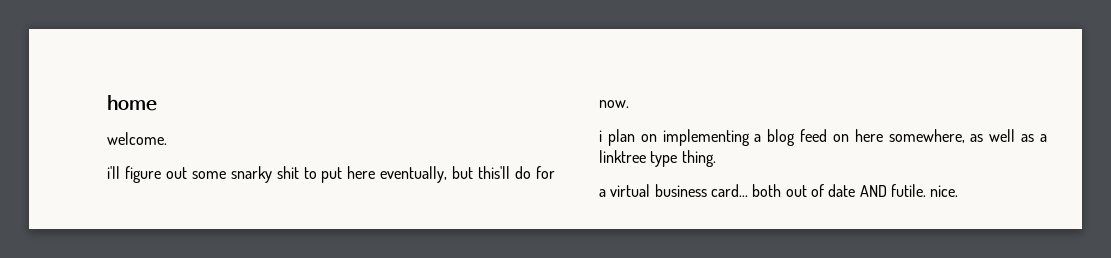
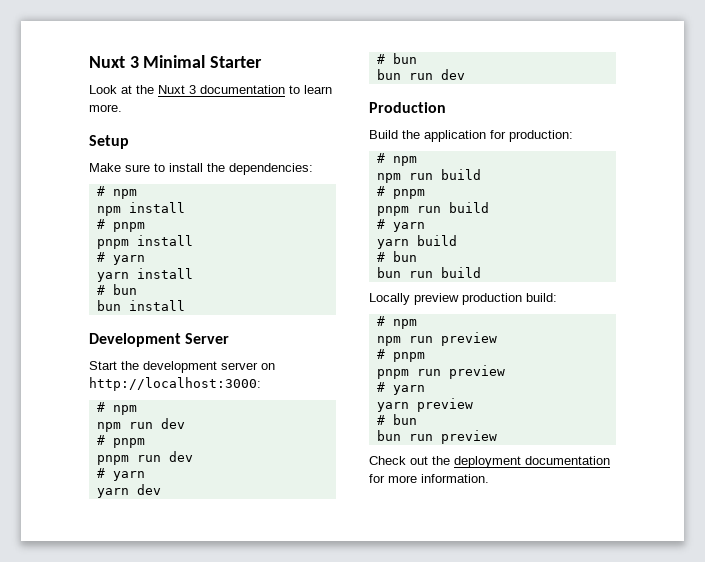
- home
- welcome.
- i'll figure out some snarky shit to put here eventually, but this'll do for now.
- i plan on implementing a blog feed on here somewhere, as well as a linktree type thing.
- a virtual business card... both out of date AND futile. nice.
+ Nuxt 3 Minimal Starter
+ Look at the Nuxt 3 documentation to learn more.
+ Setup
+ Make sure to install the dependencies:
+ # npm
+ npm install
+ # pnpm
+ pnpm install
+ # yarn
+ yarn install
+ # bun
+ bun install
+ Development Server
+ Start the development server on http://localhost:3000:
+ # npm
+ npm run dev
+ # pnpm
+ pnpm run dev
+ # yarn
+ yarn dev
+ # bun
+ bun run dev
+ Production
+ Build the application for production:
+ # npm
+ npm run build
+ # pnpm
+ pnpm run build
+ # yarn
+ yarn build
+ # bun
+ bun run build
+ Locally preview production build:
+ # npm
+ npm run preview
+ # pnpm
+ pnpm run preview
+ # yarn
+ yarn preview
+ # bun
+ bun run preview
+ Check out the deployment documentation for more information.

